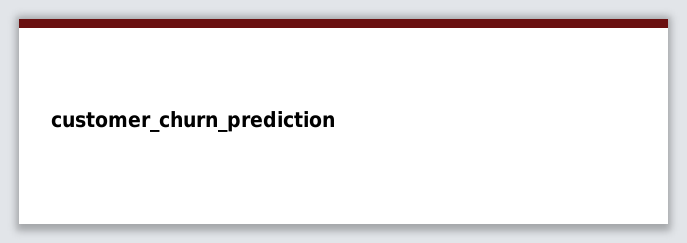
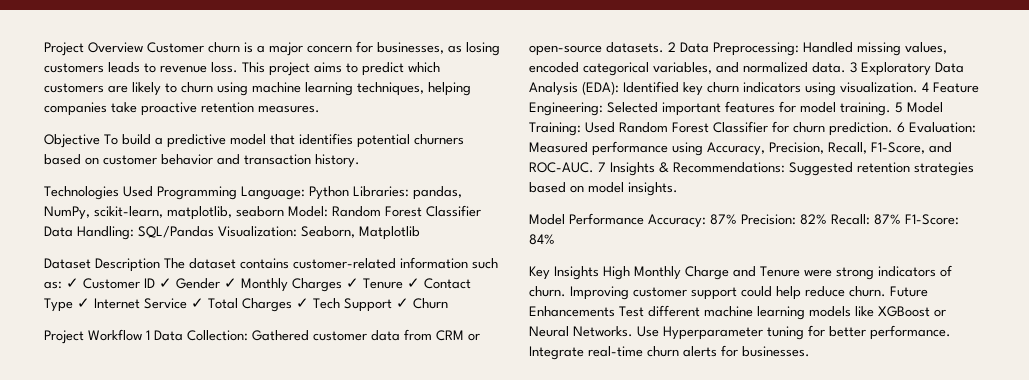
- customer_churn_prediction
+ Project Overview Customer churn is a major concern for businesses, as losing customers leads to revenue loss. This project aims to predict which customers are likely to churn using machine learning techniques, helping companies take proactive retention measures.
+ Objective To build a predictive model that identifies potential churners based on customer behavior and transaction history.
+ Technologies Used Programming Language: Python Libraries: pandas, NumPy, scikit-learn, matplotlib, seaborn Model: Random Forest Classifier Data Handling: SQL/Pandas Visualization: Seaborn, Matplotlib
+ Dataset Description The dataset contains customer-related information such as: ✓ Customer ID ✓ Gender ✓ Monthly Charges ✓ Tenure ✓ Contact Type ✓ Internet Service ✓ Total Charges ✓ Tech Support ✓ Churn
+ Project Workflow 1 Data Collection: Gathered customer data from CRM or open-source datasets. 2 Data Preprocessing: Handled missing values, encoded categorical variables, and normalized data. 3 Exploratory Data Analysis (EDA): Identified key churn indicators using visualization. 4 Feature Engineering: Selected important features for model training. 5 Model Training: Used Random Forest Classifier for churn prediction. 6 Evaluation: Measured performance using Accuracy, Precision, Recall, F1-Score, and ROC-AUC. 7 Insights & Recommendations: Suggested retention strategies based on model insights.
+ Model Performance Accuracy: 87% Precision: 82% Recall: 87% F1-Score: 84%
+ Key Insights High Monthly Charge and Tenure were strong indicators of churn. Improving customer support could help reduce churn. Future Enhancements Test different machine learning models like XGBoost or Neural Networks. Use Hyperparameter tuning for better performance. Integrate real-time churn alerts for businesses.

